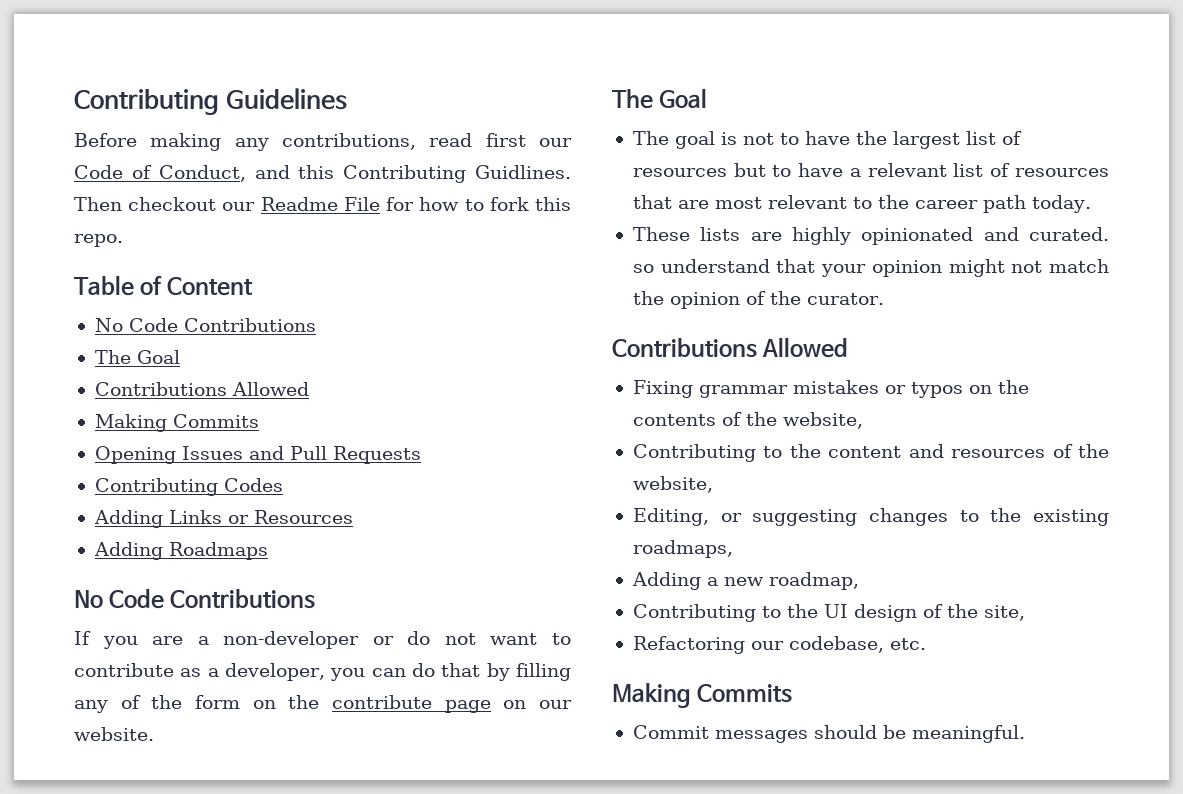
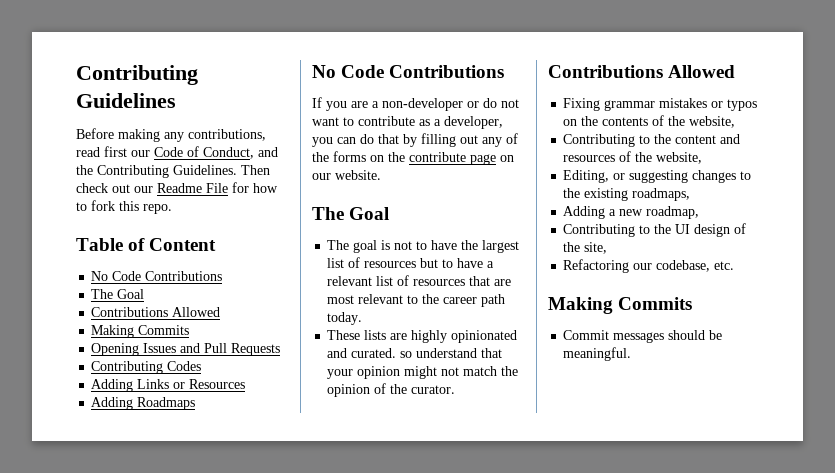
- Before making any contributions, read first our Code of Conduct, and this Contributing Guidlines. Then checkout our Readme File for how to fork this repo.
+ Before making any contributions, read first our Code of Conduct, and the Contributing Guidelines. Then check out our Readme File for how to fork this repo.
- If you are a non-developer or do not want to contribute as a developer, you can do that by filling any of the form on the contribute page on our website.
+ If you are a non-developer or do not want to contribute as a developer, you can do that by filling out any of the forms on the contribute page on our website.

